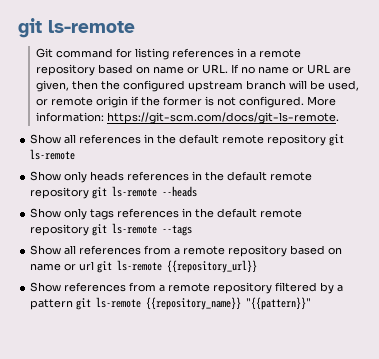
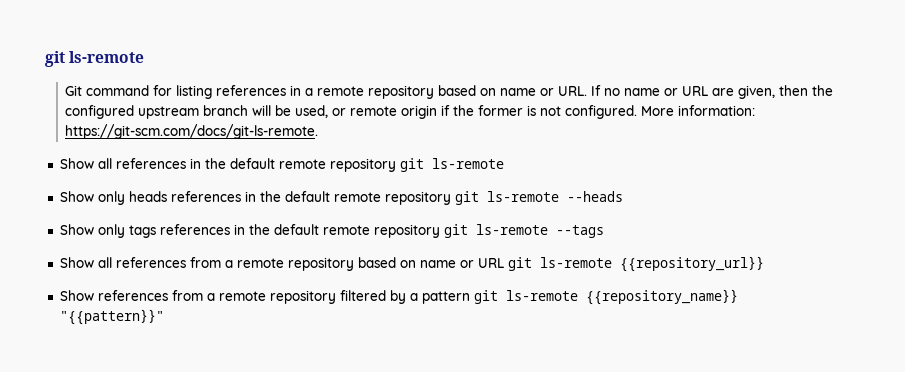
- Show all references from a remote repository based on name or url git ls-remote {{repository_url}}
+ Show all references from a remote repository based on name or URL git ls-remote {{repository_url}}

